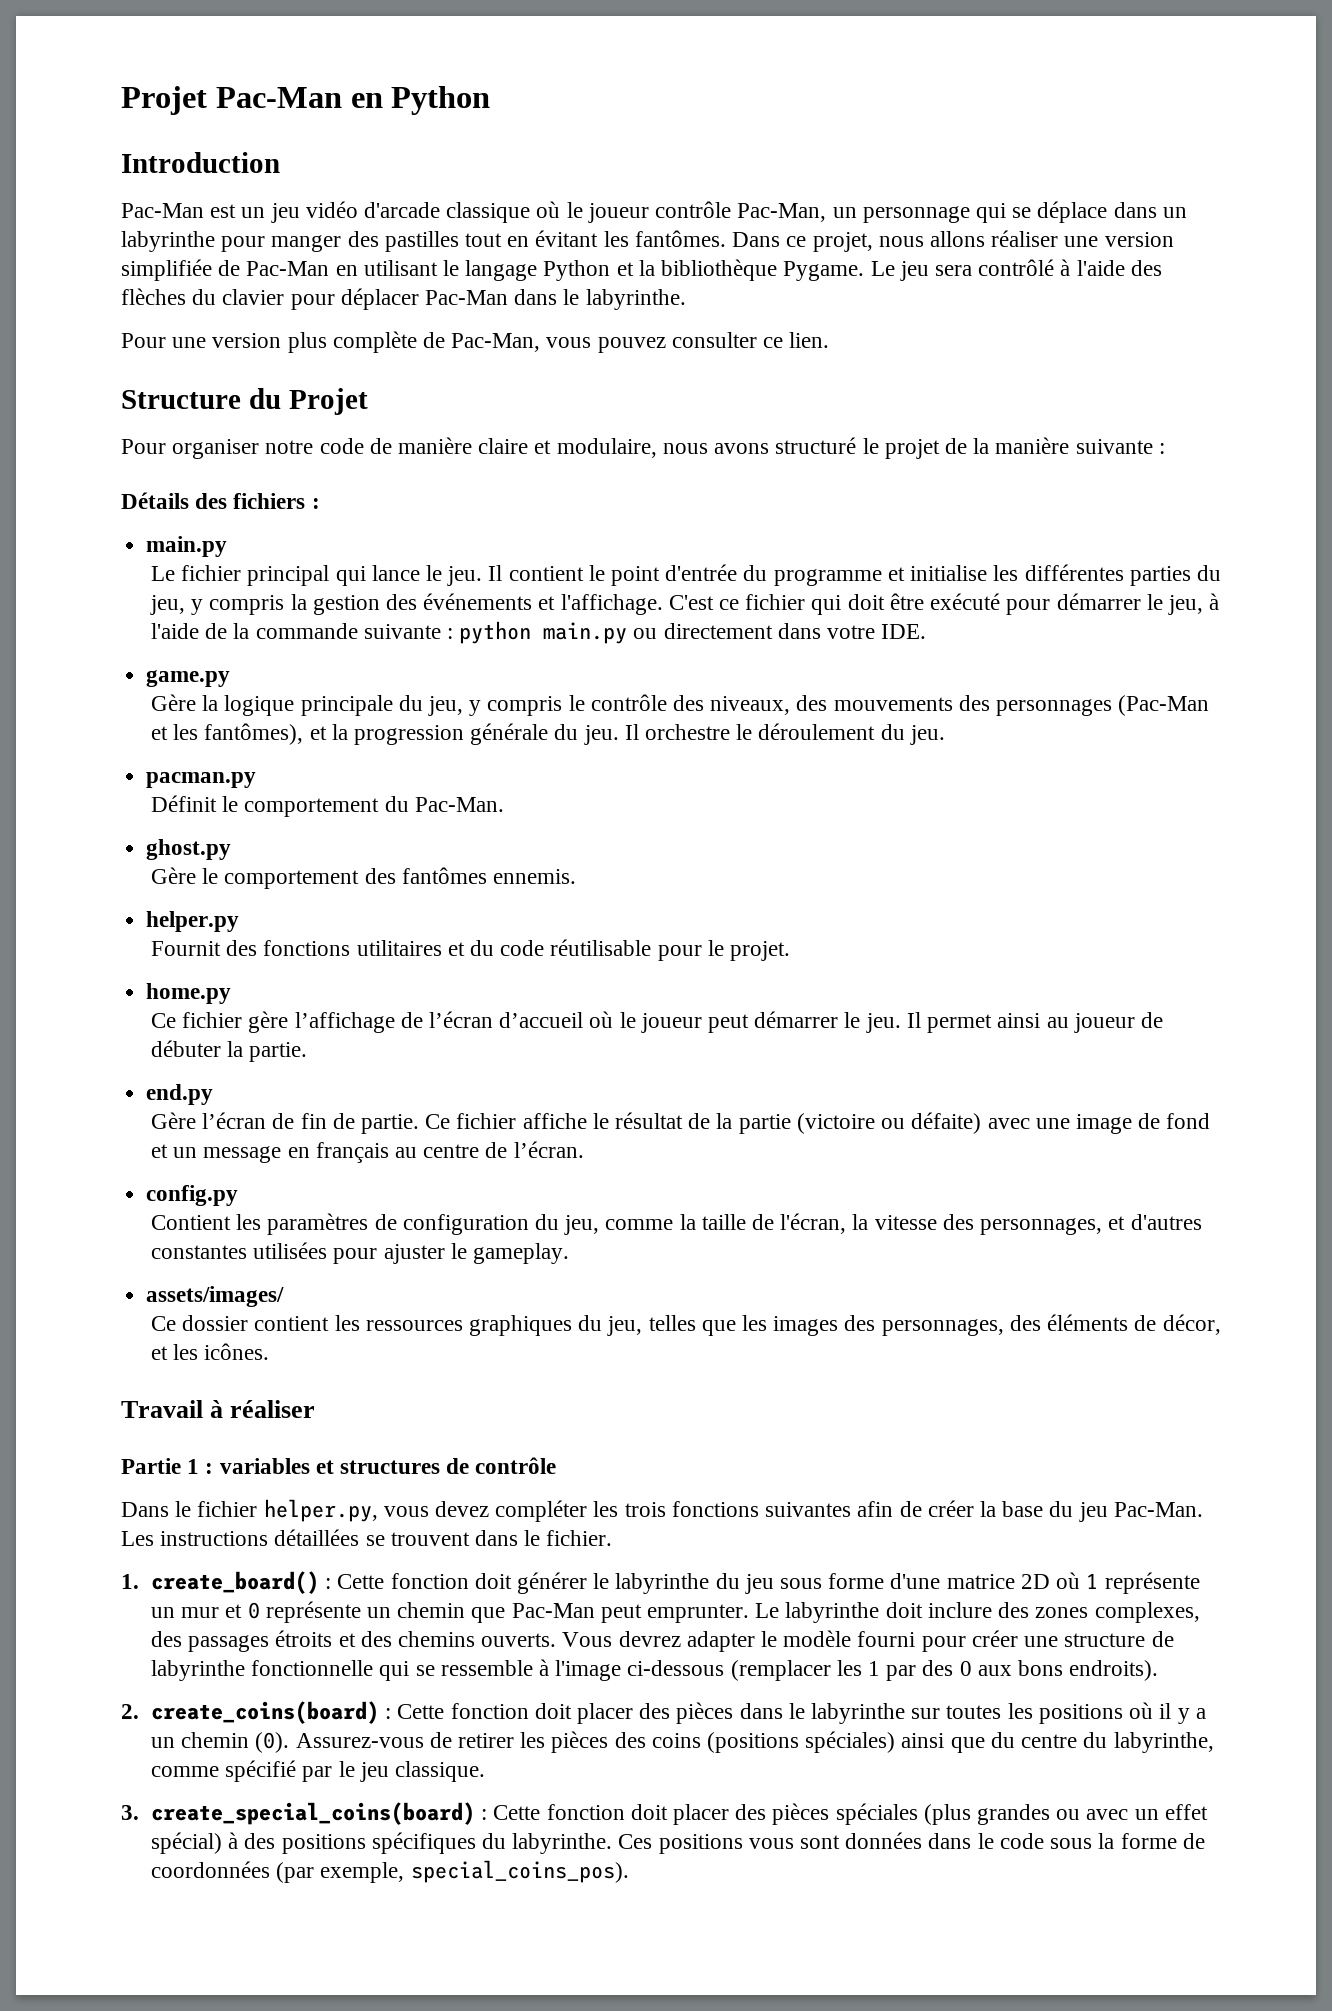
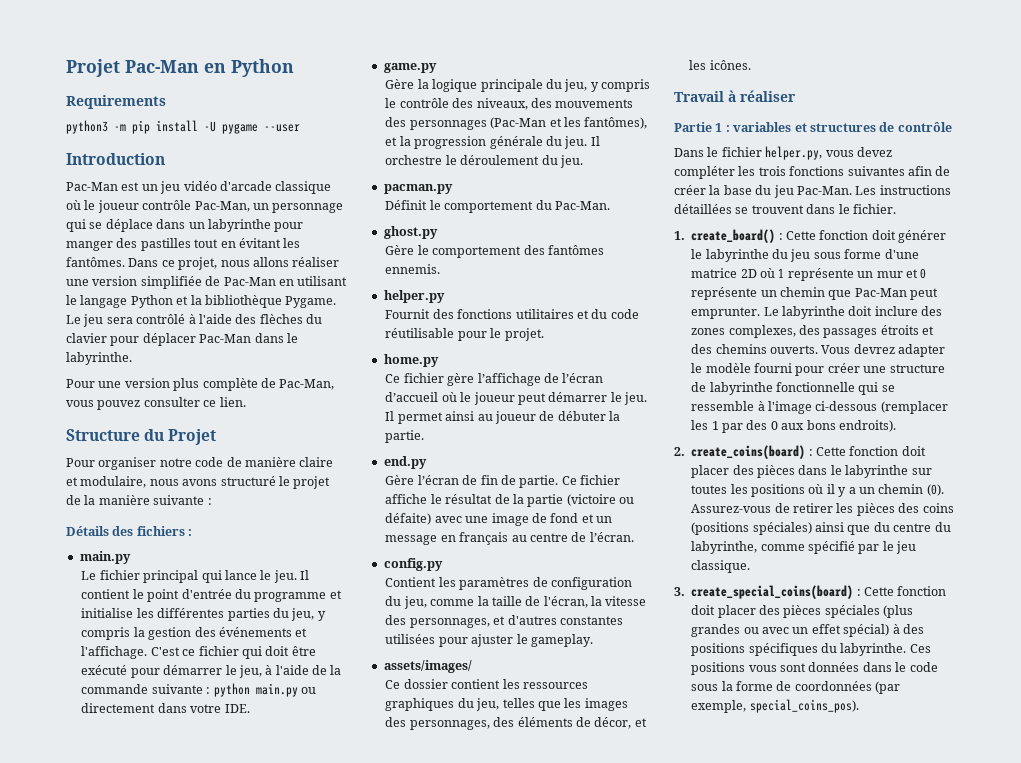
+ Requirements
+ python3 -m pip install -U pygame --user

